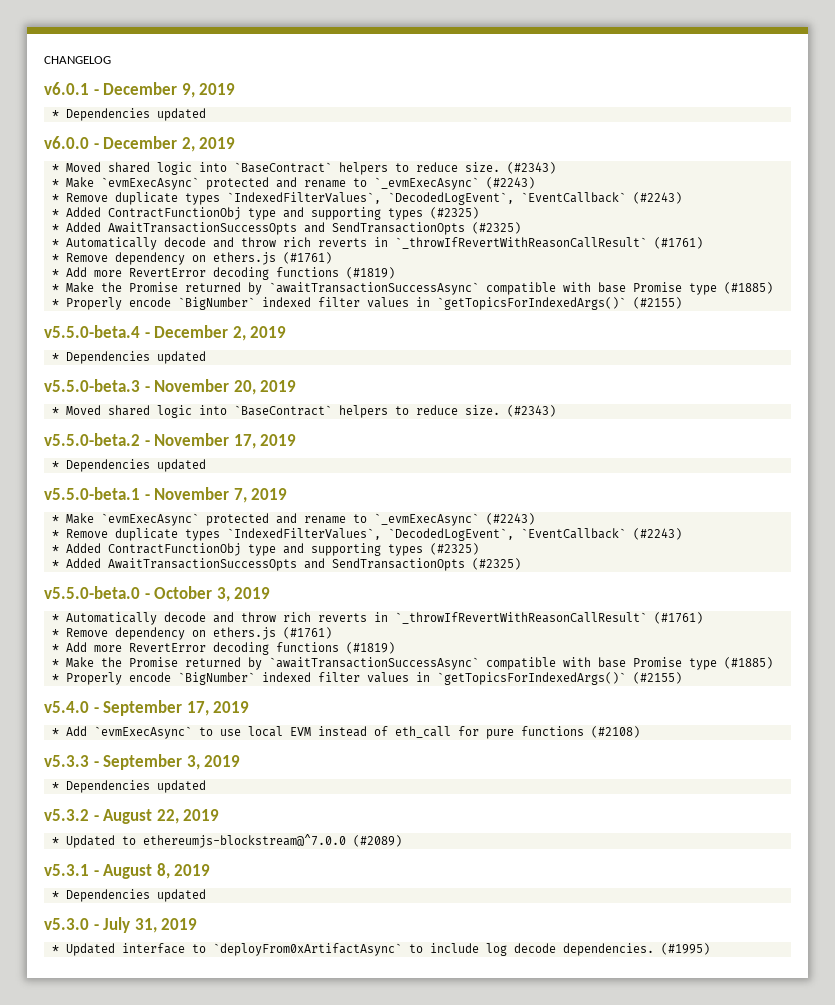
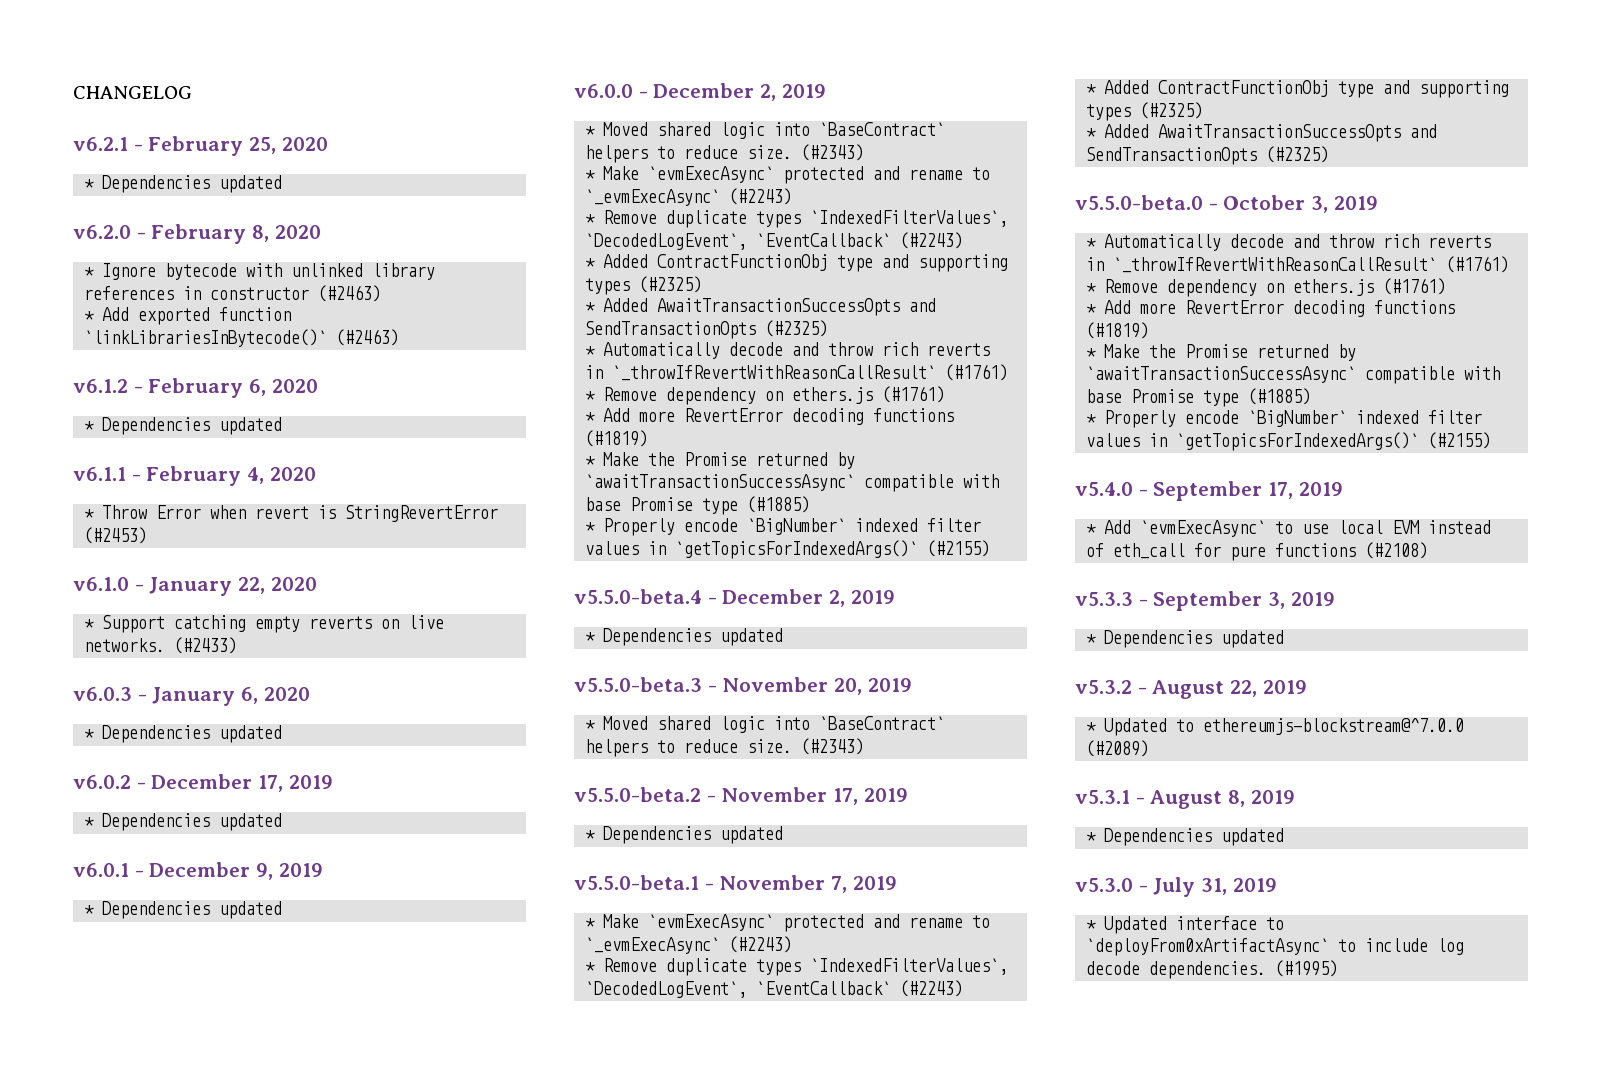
+ v6.2.1 - February 25, 2020
+ * Dependencies updated
+ v6.2.0 - February 8, 2020
+ * Ignore bytecode with unlinked library references in constructor (#2463)
+ * Add exported function `linkLibrariesInBytecode()` (#2463)
+ v6.1.2 - February 6, 2020
+ * Dependencies updated
+ v6.1.1 - February 4, 2020
+ * Throw Error when revert is StringRevertError (#2453)
+ v6.1.0 - January 22, 2020
+ * Support catching empty reverts on live networks. (#2433)
+ v6.0.3 - January 6, 2020
+ * Dependencies updated
+ v6.0.2 - December 17, 2019
+ * Dependencies updated

